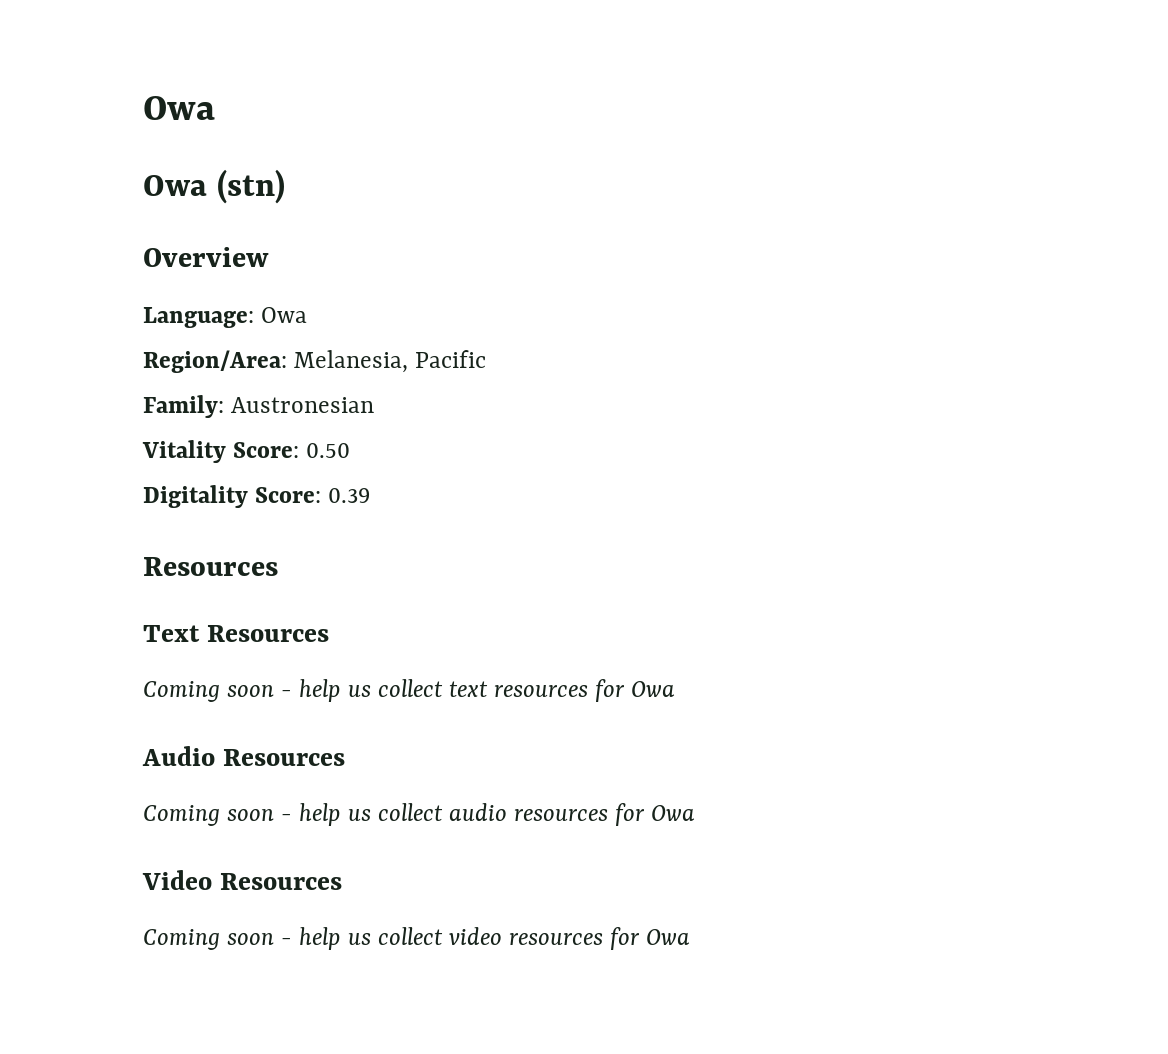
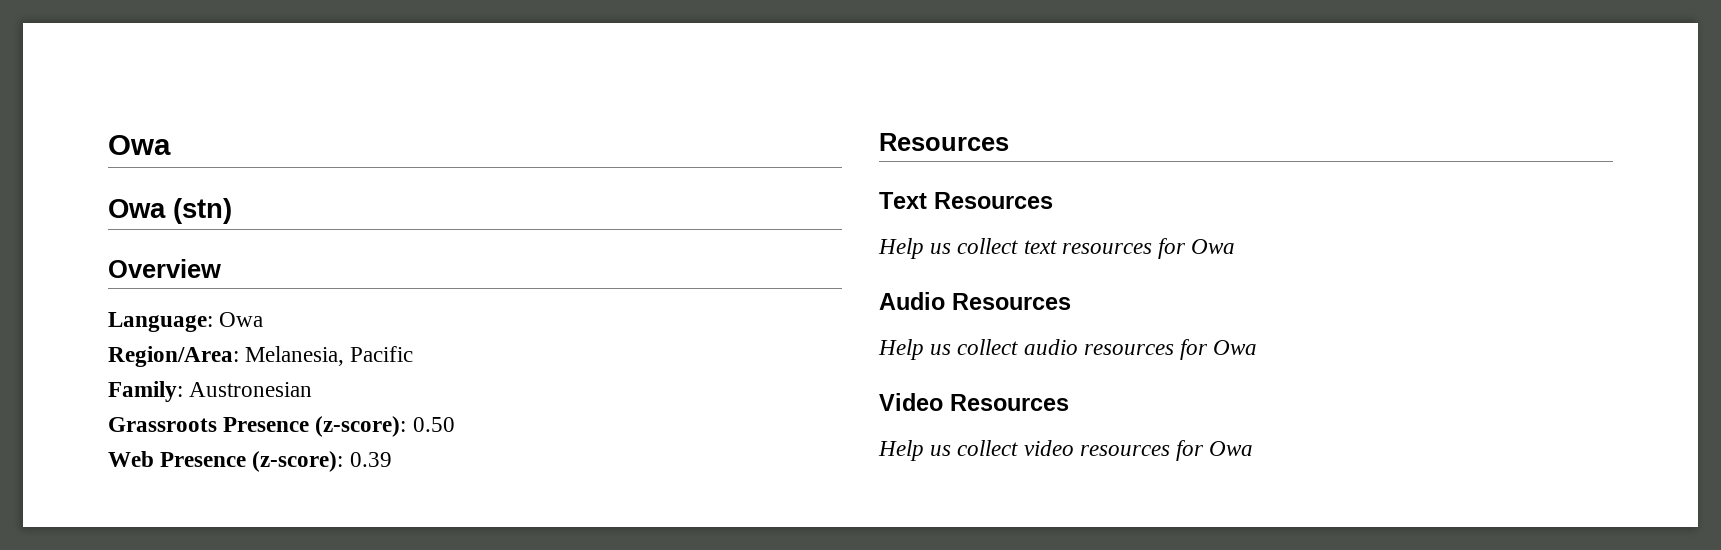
- Vitality Score: 0.50
- Digitality Score: 0.39
+ Grassroots Presence (z-score): 0.50
+ Web Presence (z-score): 0.39
- Coming soon - help us collect text resources for Owa
+ Help us collect text resources for Owa
- Coming soon - help us collect audio resources for Owa
+ Help us collect audio resources for Owa
- Coming soon - help us collect video resources for Owa
+ Help us collect video resources for Owa

